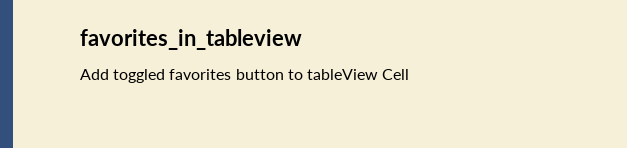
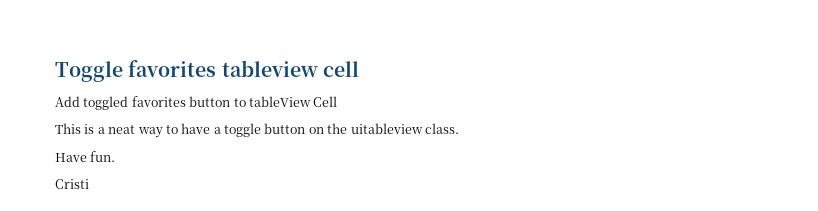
- favorites_in_tableview
+ Toggle favorites tableview cell
+ This is a neat way to have a toggle button on the uitableview class.
+ Have fun.
+ Cristi

